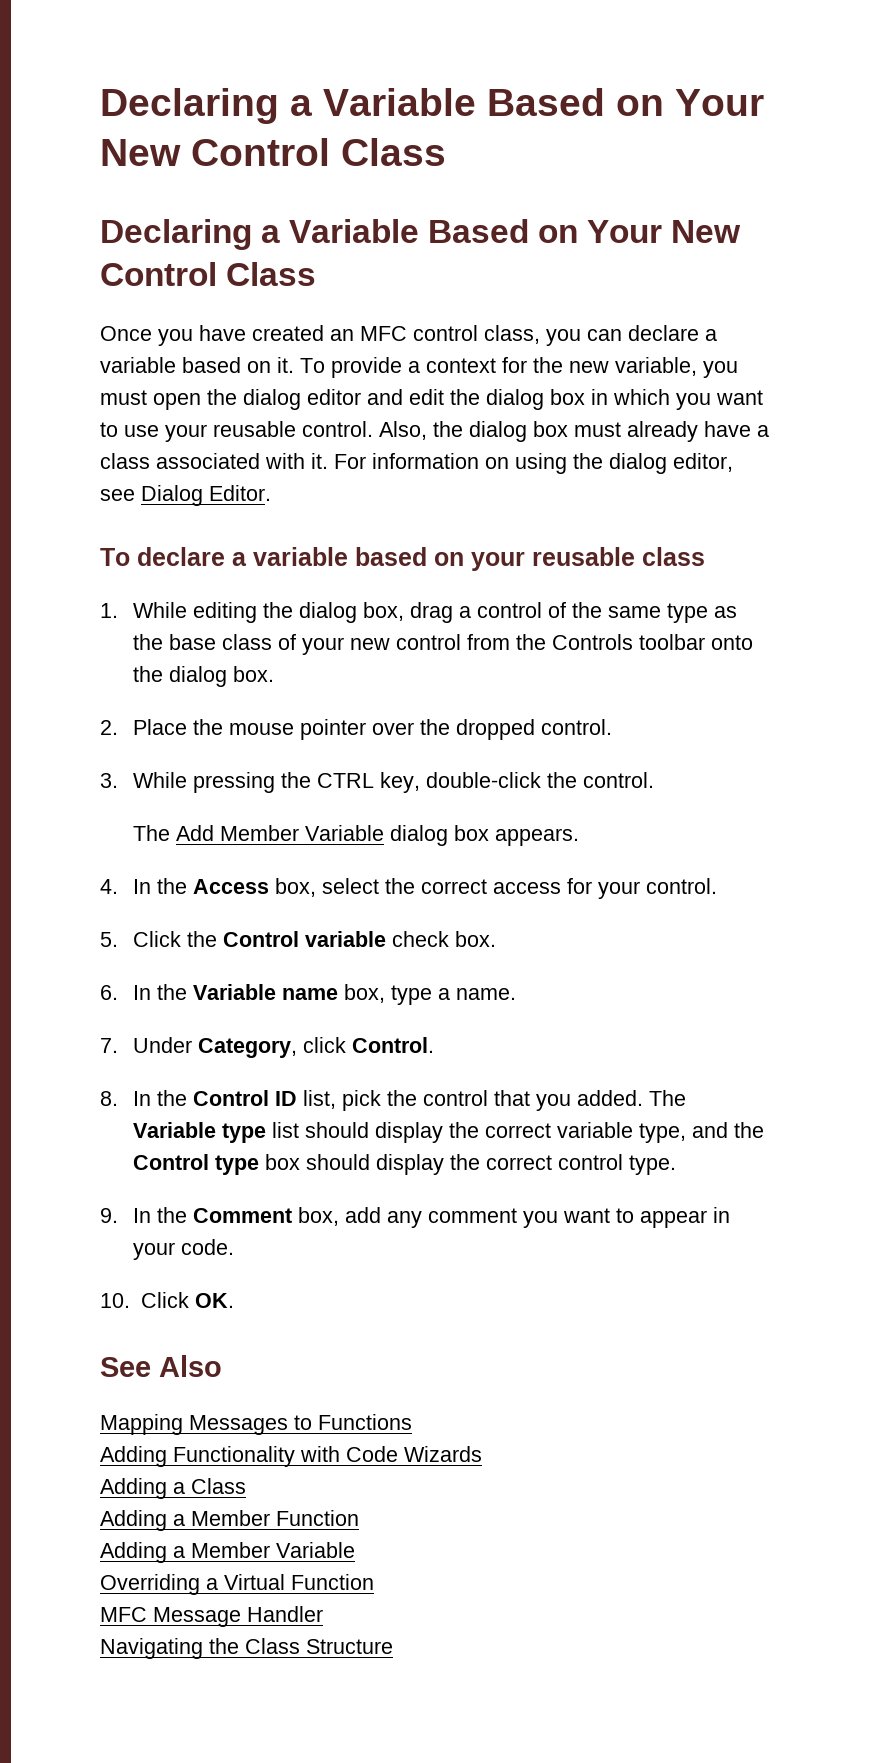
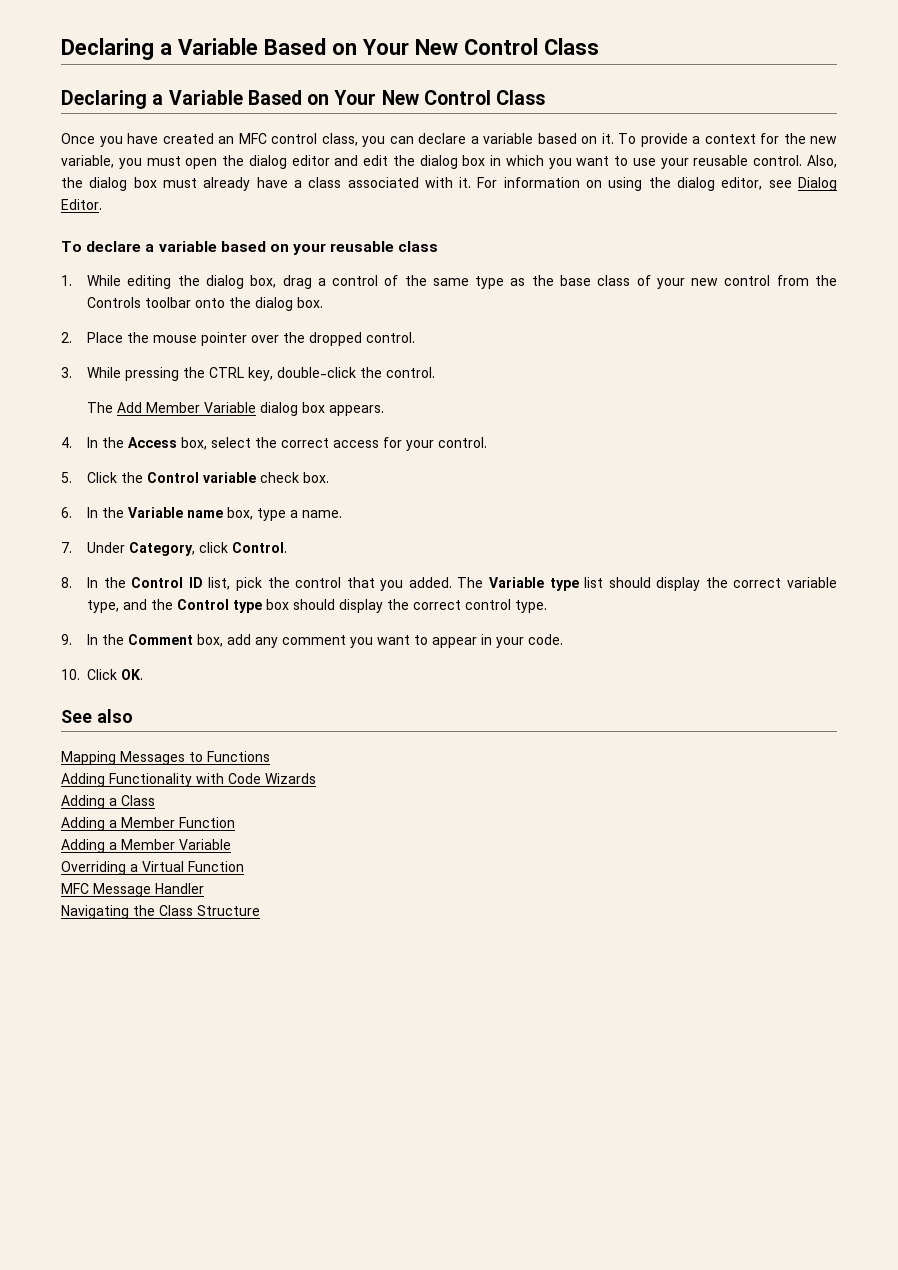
- See Also
+ See also

